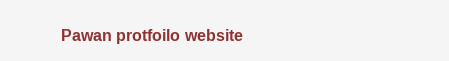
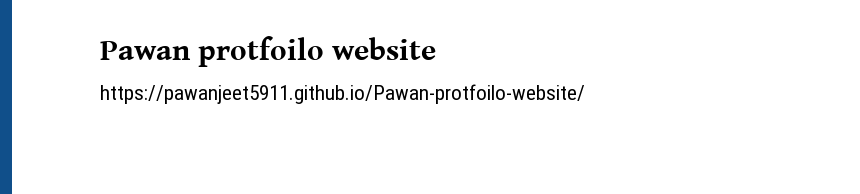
+ https://pawanjeet5911.github.io/Pawan-protfoilo-website/

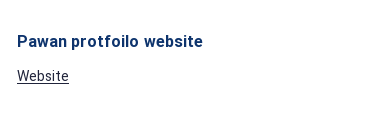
- https://pawanjeet5911.github.io/Pawan-protfoilo-website/
+ Website

